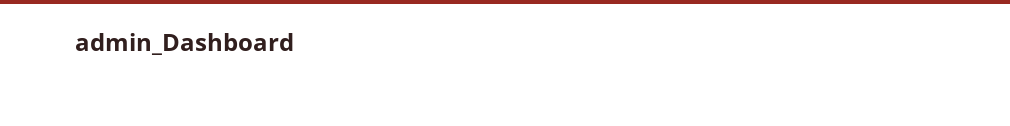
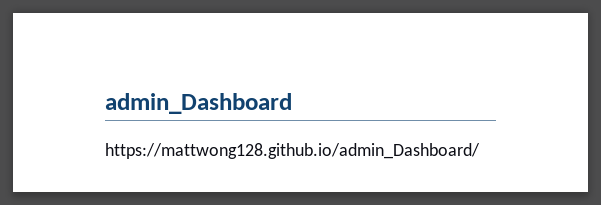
+ https://mattwong128.github.io/admin_Dashboard/

